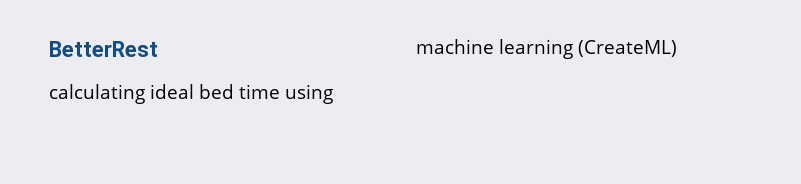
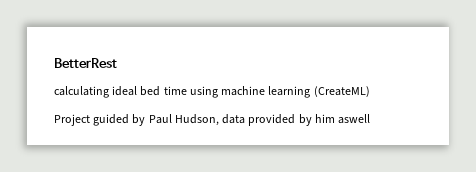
+ Project guided by Paul Hudson, data provided by him aswell

